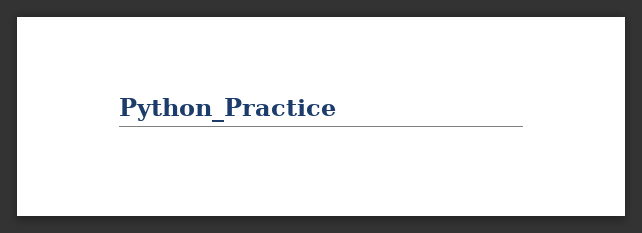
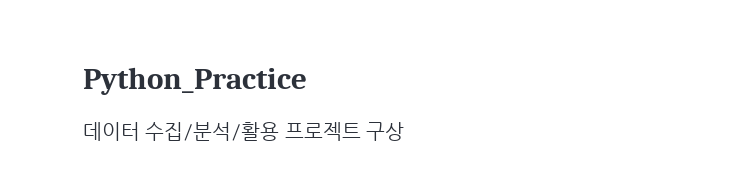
+ 데이터 수집/분석/활용 프로젝트 구상

